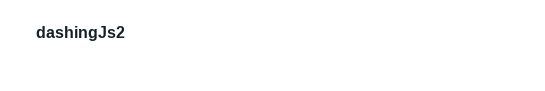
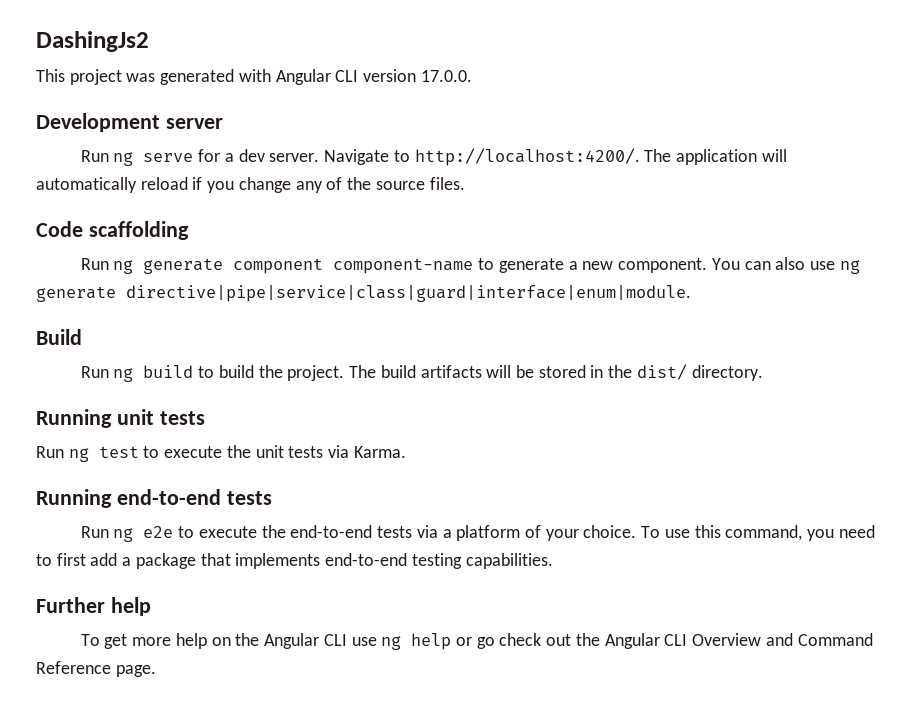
- dashingJs2
+ DashingJs2
+ This project was generated with Angular CLI version 17.0.0.
+ Development server
+ Run ng serve for a dev server. Navigate to http://localhost:4200/. The application will automatically reload if you change any of the source files.
+ Code scaffolding
+ Run ng generate component component-name to generate a new component. You can also use ng generate directive|pipe|service|class|guard|interface|enum|module.
+ Build
+ Run ng build to build the project. The build artifacts will be stored in the dist/ directory.
+ Running unit tests
+ Run ng test to execute the unit tests via Karma.
+ Running end-to-end tests
+ Run ng e2e to execute the end-to-end tests via a platform of your choice. To use this command, you need to first add a package that implements end-to-end testing capabilities.
+ Further help
+ To get more help on the Angular CLI use ng help or go check out the Angular CLI Overview and Command Reference page.

